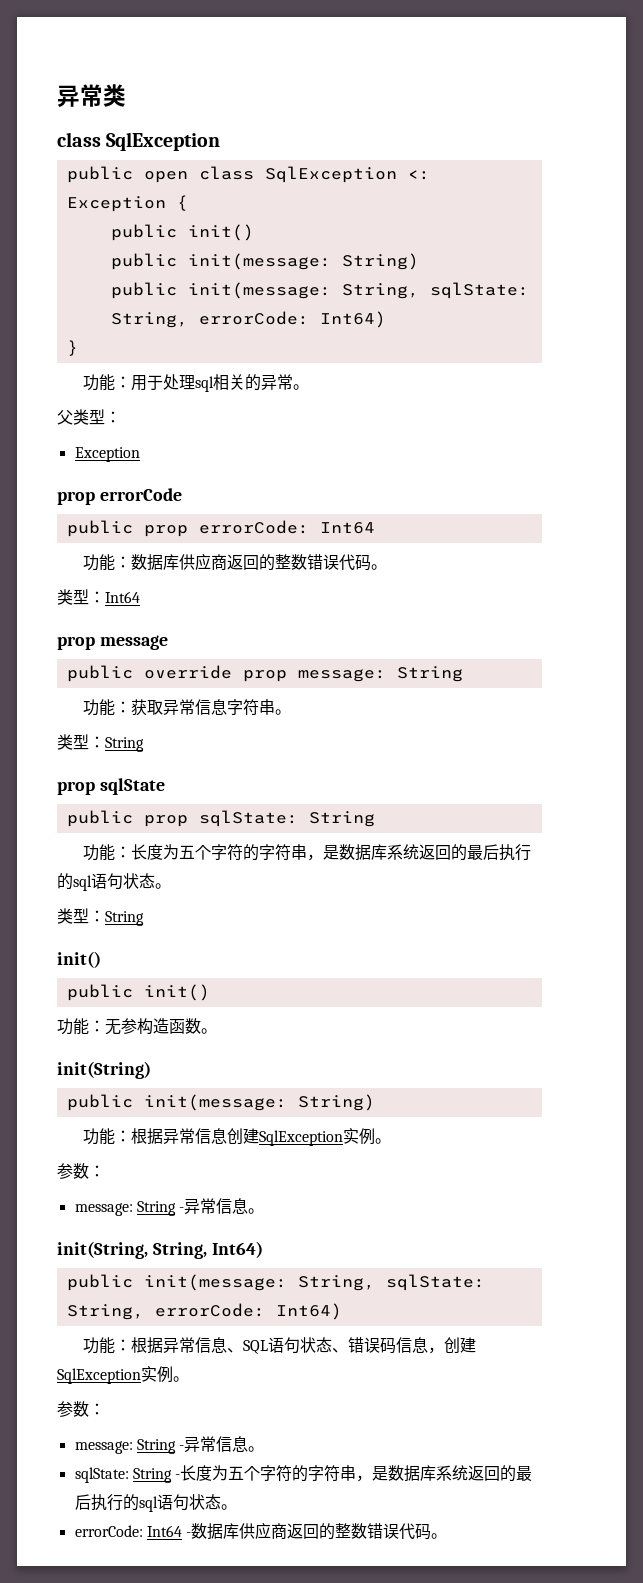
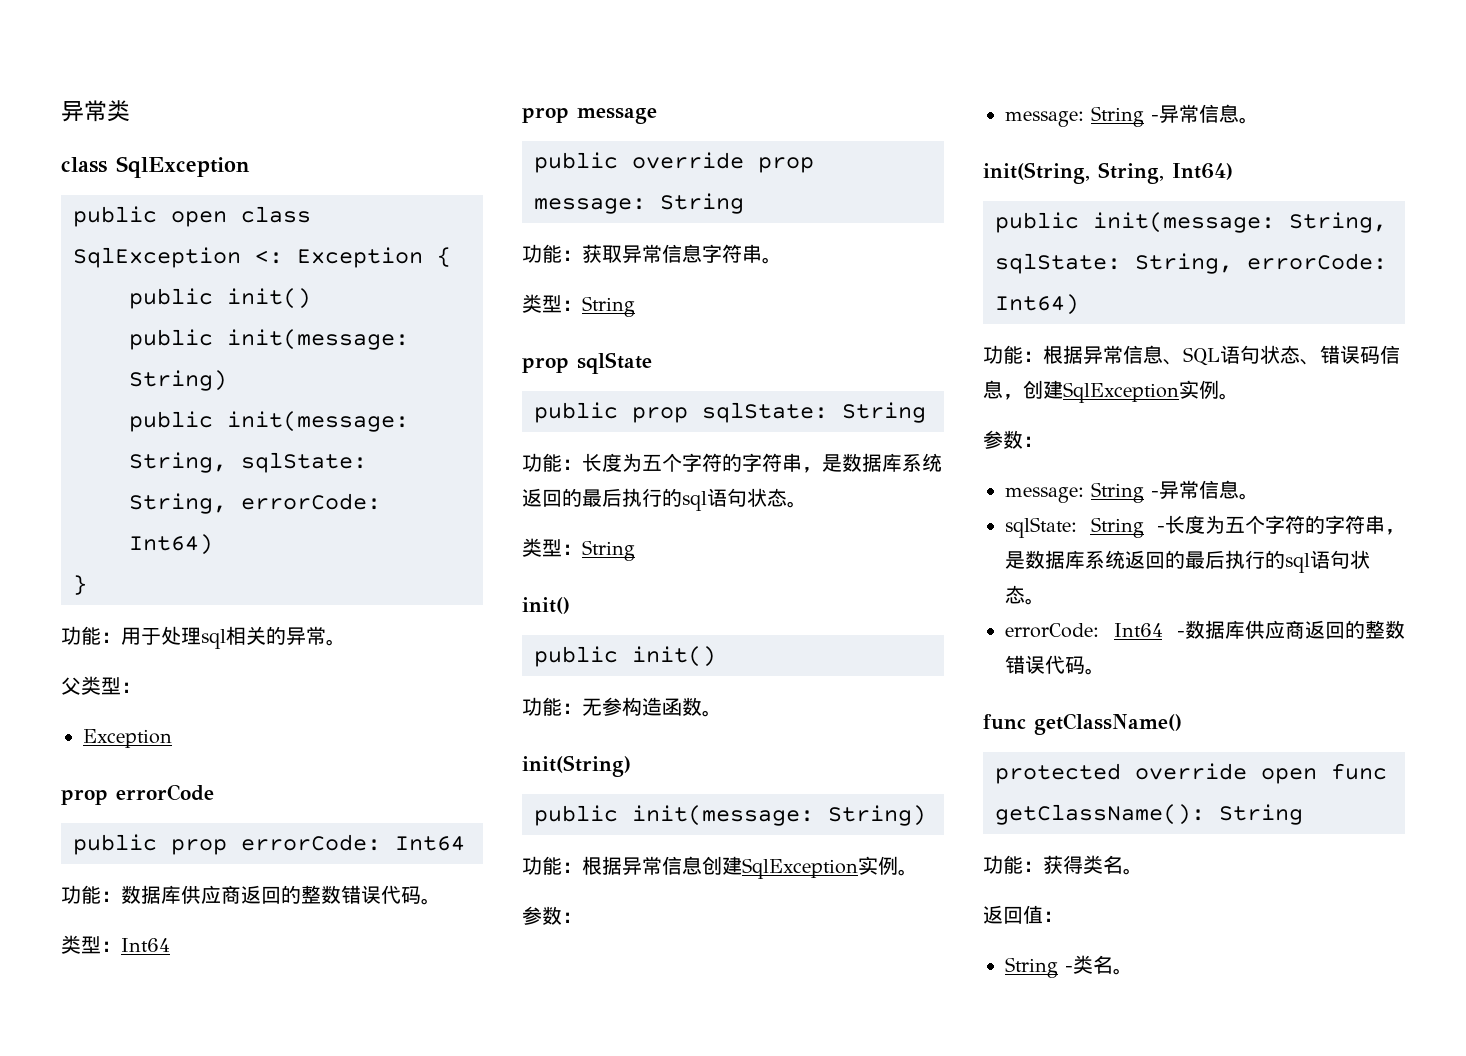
+ func getClassName()
+ protected override open func getClassName(): String
+ 功能：获得类名。
+ 返回值：
+ String -类名。

